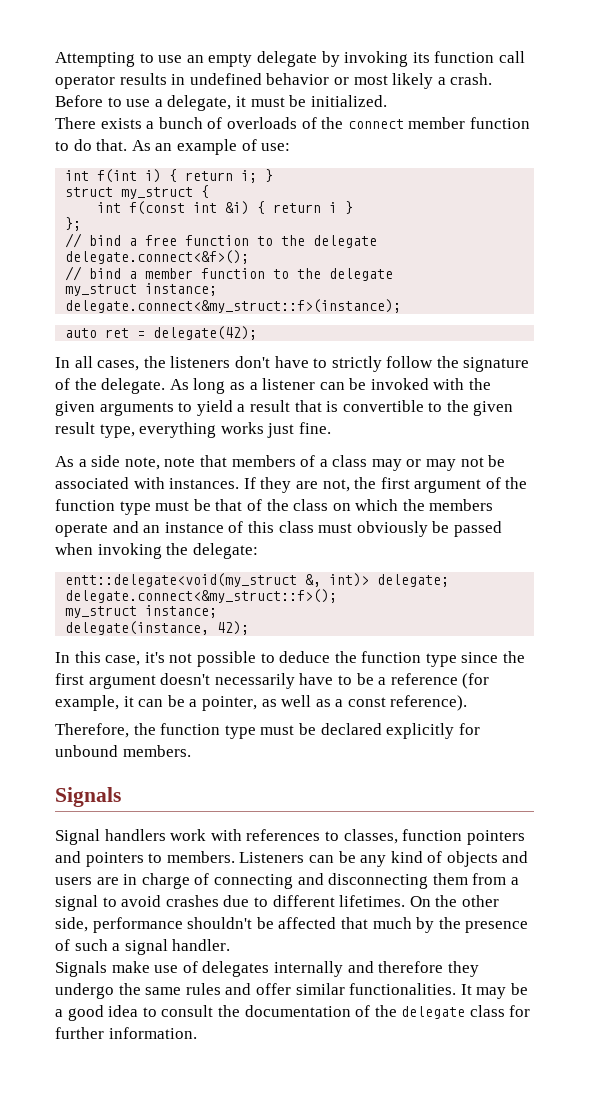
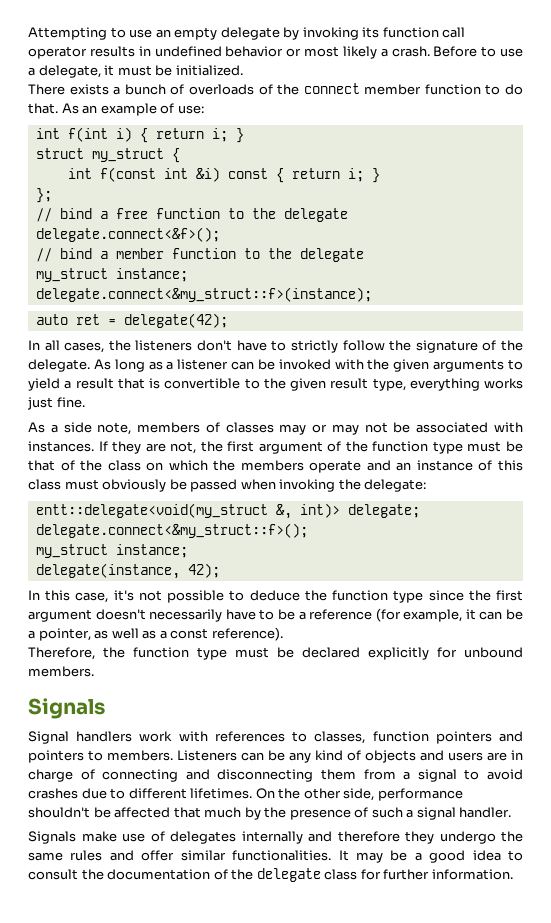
- int f(const int &i) { return i }
+ int f(const int &i) const { return i; }
- As a side note, note that members of a class may or may not be associated with instances.
+ As a side note, members of classes may or may not be associated with instances.

